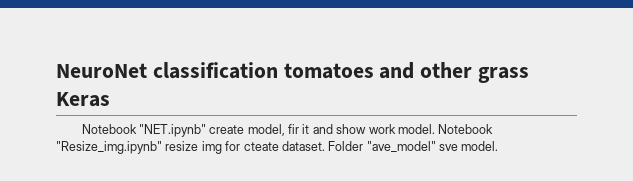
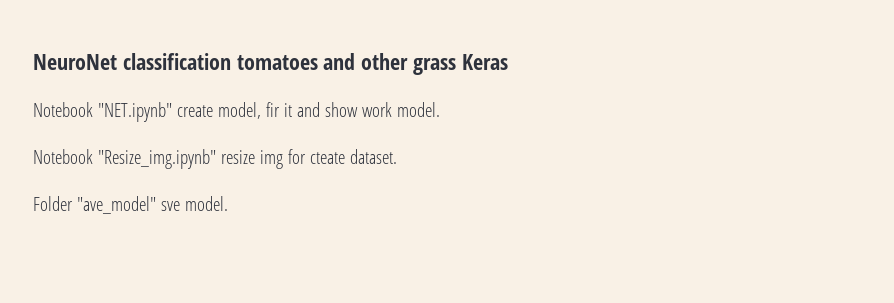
- Notebook "NET.ipynb" create model, fir it and show work model. Notebook "Resize_img.ipynb" resize img for cteate dataset. Folder "ave_model" sve model.
+ Notebook "NET.ipynb" create model, fir it and show work model.
+ Notebook "Resize_img.ipynb" resize img for cteate dataset.
+ Folder "ave_model" sve model.

